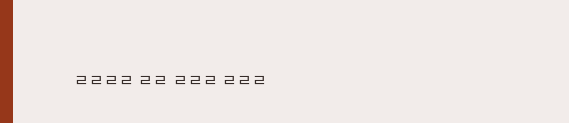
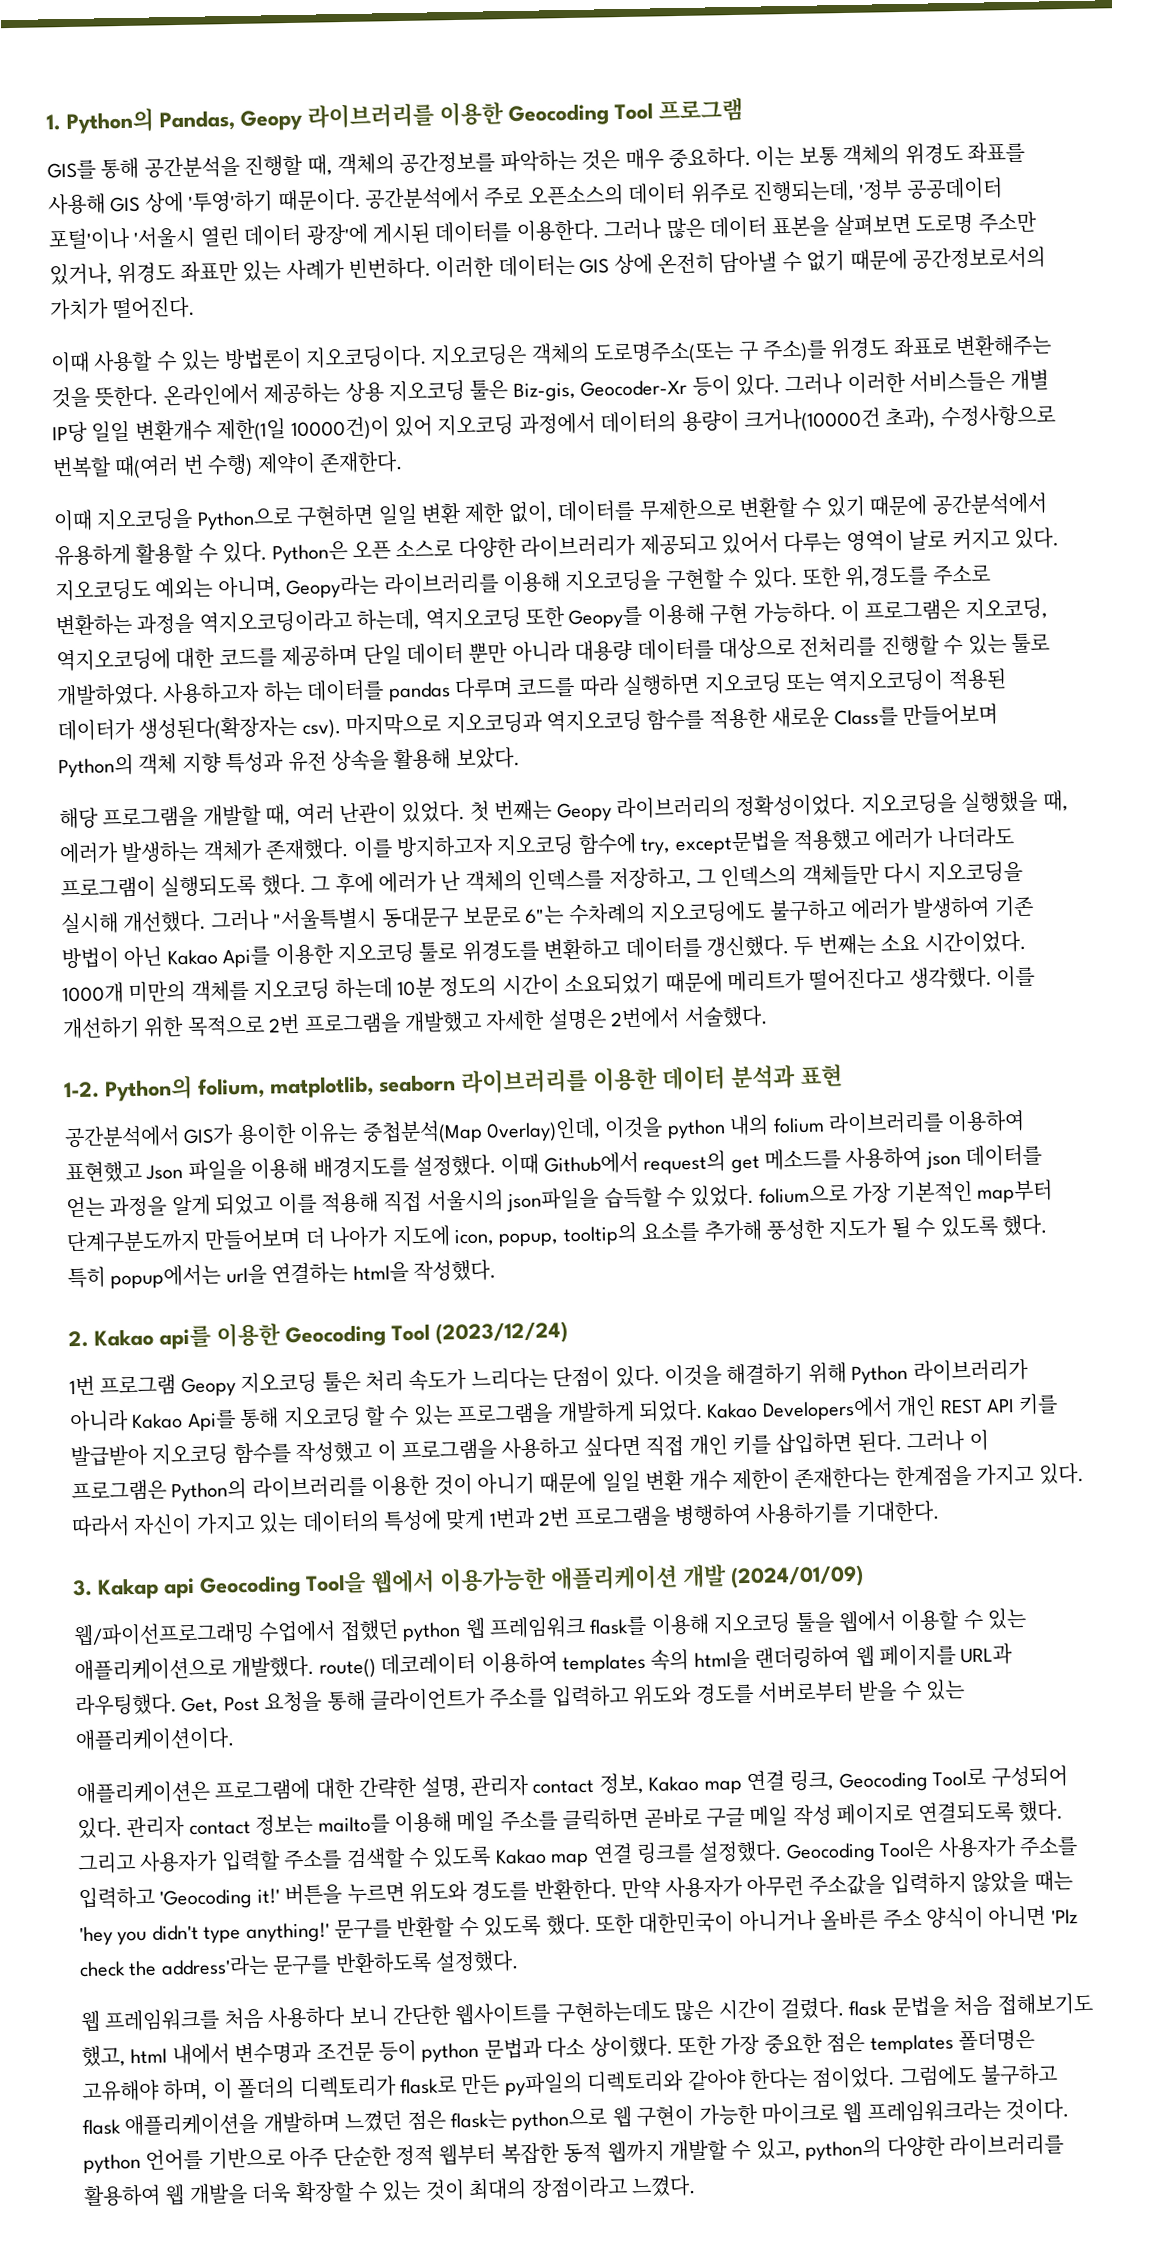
- ㄹㄹㄹㄹ ㄹㄹ ㄹㄹㄹ ㄹㄹㄹ
+ 1. Python의 Pandas, Geopy 라이브러리를 이용한 Geocoding Tool 프로그램
+ GIS를 통해 공간분석을 진행할 때, 객체의 공간정보를 파악하는 것은 매우 중요하다. 이는 보통 객체의 위경도 좌표를 사용해 GIS 상에 '투영'하기 때문이다. 공간분석에서 주로 오픈소스의 데이터 위주로 진행되는데, '정부 공공데이터 포털'이나 '서울시 열린 데이터 광장'에 게시된 데이터를 이용한다. 그러나 많은 데이터 표본을 살펴보면 도로명 주소만 있거나, 위경도 좌표만 있는 사례가 빈번하다. 이러한 데이터는 GIS 상에 온전히 담아낼 수 없기 때문에 공간정보로서의 가치가 떨어진다.
+ 이때 사용할 수 있는 방법론이 지오코딩이다. 지오코딩은 객체의 도로명주소(또는 구 주소)를 위경도 좌표로 변환해주는 것을 뜻한다. 온라인에서 제공하는 상용 지오코딩 툴은 Biz-gis, Geocoder-Xr 등이 있다. 그러나 이러한 서비스들은 개별 IP당 일일 변환개수 제한(1일 10000건)이 있어 지오코딩 과정에서 데이터의 용량이 크거나(10000건 초과), 수정사항으로 번복할 때(여러 번 수행) 제약이 존재한다.
+ 이때 지오코딩을 Python으로 구현하면 일일 변환 제한 없이, 데이터를 무제한으로 변환할 수 있기 때문에 공간분석에서 유용하게 활용할 수 있다. Python은 오픈 소스로 다양한 라이브러리가 제공되고 있어서 다루는 영역이 날로 커지고 있다. 지오코딩도 예외는 아니며, Geopy라는 라이브러리를 이용해 지오코딩을 구현할 수 있다. 또한 위,경도를 주소로 변환하는 과정을 역지오코딩이라고 하는데, 역지오코딩 또한 Geopy를 이용해 구현 가능하다. 이 프로그램은 지오코딩, 역지오코딩에 대한 코드를 제공하며 단일 데이터 뿐만 아니라 대용량 데이터를 대상으로 전처리를 진행할 수 있는 툴로 개발하였다. 사용하고자 하는 데이터를 pandas 다루며 코드를 따라 실행하면 지오코딩 또는 역지오코딩이 적용된 데이터가 생성된다(확장자는 csv). 마지막으로 지오코딩과 역지오코딩 함수를 적용한 새로운 Class를 만들어보며 Python의 객체 지향 특성과 유전 상속을 활용해 보았다.
+ 해당 프로그램을 개발할 때, 여러 난관이 있었다. 첫 번째는 Geopy 라이브러리의 정확성이었다. 지오코딩을 실행했을 때, 에러가 발생하는 객체가 존재했다. 이를 방지하고자 지오코딩 함수에 try, except문법을 적용했고 에러가 나더라도 프로그램이 실행되도록 했다. 그 후에 에러가 난 객체의 인덱스를 저장하고, 그 인덱스의 객체들만 다시 지오코딩을 실시해 개선했다. 그러나 "서울특별시 동대문구 보문로 6"는 수차례의 지오코딩에도 불구하고 에러가 발생하여 기존 방법이 아닌 Kakao Api를 이용한 지오코딩 툴로 위경도를 변환하고 데이터를 갱신했다. 두 번째는 소요 시간이었다. 1000개 미만의 객체를 지오코딩 하는데 10분 정도의 시간이 소요되었기 때문에 메리트가 떨어진다고 생각했다. 이를 개선하기 위한 목적으로 2번 프로그램을 개발했고 자세한 설명은 2번에서 서술했다.
+ 1-2. Python의 folium, matplotlib, seaborn 라이브러리를 이용한 데이터 분석과 표현
+ 공간분석에서 GIS가 용이한 이유는 중첩분석(Map 0verlay)인데, 이것을 python 내의 folium 라이브러리를 이용하여 표현했고 Json 파일을 이용해 배경지도를 설정했다. 이때 Github에서 request의 get 메소드를 사용하여 json 데이터를 얻는 과정을 알게 되었고 이를 적용해 직접 서울시의 json파일을 습득할 수 있었다. folium으로 가장 기본적인 map부터 단계구분도까지 만들어보며 더 나아가 지도에 icon, popup, tooltip의 요소를 추가해 풍성한 지도가 될 수 있도록 했다. 특히 popup에서는 url을 연결하는 html을 작성했다.
+ 2. Kakao api를 이용한 Geocoding Tool (2023/12/24)
+ 1번 프로그램 Geopy 지오코딩 툴은 처리 속도가 느리다는 단점이 있다. 이것을 해결하기 위해 Python 라이브러리가 아니라 Kakao Api를 통해 지오코딩 할 수 있는 프로그램을 개발하게 되었다. Kakao Developers에서 개인 REST API 키를 발급받아 지오코딩 함수를 작성했고 이 프로그램을 사용하고 싶다면 직접 개인 키를 삽입하면 된다. 그러나 이 프로그램은 Python의 라이브러리를 이용한 것이 아니기 때문에 일일 변환 개수 제한이 존재한다는 한계점을 가지고 있다. 따라서 자신이 가지고 있는 데이터의 특성에 맞게 1번과 2번 프로그램을 병행하여 사용하기를 기대한다.
+ 3. Kakap api Geocoding Tool을 웹에서 이용가능한 애플리케이션 개발 (2024/01/09)
+ 웹/파이선프로그래밍 수업에서 접했던 python 웹 프레임워크 flask를 이용해 지오코딩 툴을 웹에서 이용할 수 있는 애플리케이션으로 개발했다. route() 데코레이터 이용하여 templates 속의 html을 랜더링하여 웹 페이지를 URL과 라우팅했다. Get, Post 요청을 통해 클라이언트가 주소를 입력하고 위도와 경도를 서버로부터 받을 수 있는 애플리케이션이다.
+ 애플리케이션은 프로그램에 대한 간략한 설명, 관리자 contact 정보, Kakao map 연결 링크, Geocoding Tool로 구성되어 있다. 관리자 contact 정보는 mailto를 이용해 메일 주소를 클릭하면 곧바로 구글 메일 작성 페이지로 연결되도록 했다. 그리고 사용자가 입력할 주소를 검색할 수 있도록 Kakao map 연결 링크를 설정했다. Geocoding Tool은 사용자가 주소를 입력하고 'Geocoding it!' 버튼을 누르면 위도와 경도를 반환한다. 만약 사용자가 아무런 주소값을 입력하지 않았을 때는 'hey you didn't type anything!' 문구를 반환할 수 있도록 했다. 또한 대한민국이 아니거나 올바른 주소 양식이 아니면 'Plz check the address'라는 문구를 반환하도록 설정했다.
+ 웹 프레임워크를 처음 사용하다 보니 간단한 웹사이트를 구현하는데도 많은 시간이 걸렸다. flask 문법을 처음 접해보기도 했고, html 내에서 변수명과 조건문 등이 python 문법과 다소 상이했다. 또한 가장 중요한 점은 templates 폴더명은 고유해야 하며, 이 폴더의 디렉토리가 flask로 만든 py파일의 디렉토리와 같아야 한다는 점이었다. 그럼에도 불구하고 flask 애플리케이션을 개발하며 느꼈던 점은 flask는 python으로 웹 구현이 가능한 마이크로 웹 프레임워크라는 것이다. python 언어를 기반으로 아주 단순한 정적 웹부터 복잡한 동적 웹까지 개발할 수 있고, python의 다양한 라이브러리를 활용하여 웹 개발을 더욱 확장할 수 있는 것이 최대의 장점이라고 느꼈다.

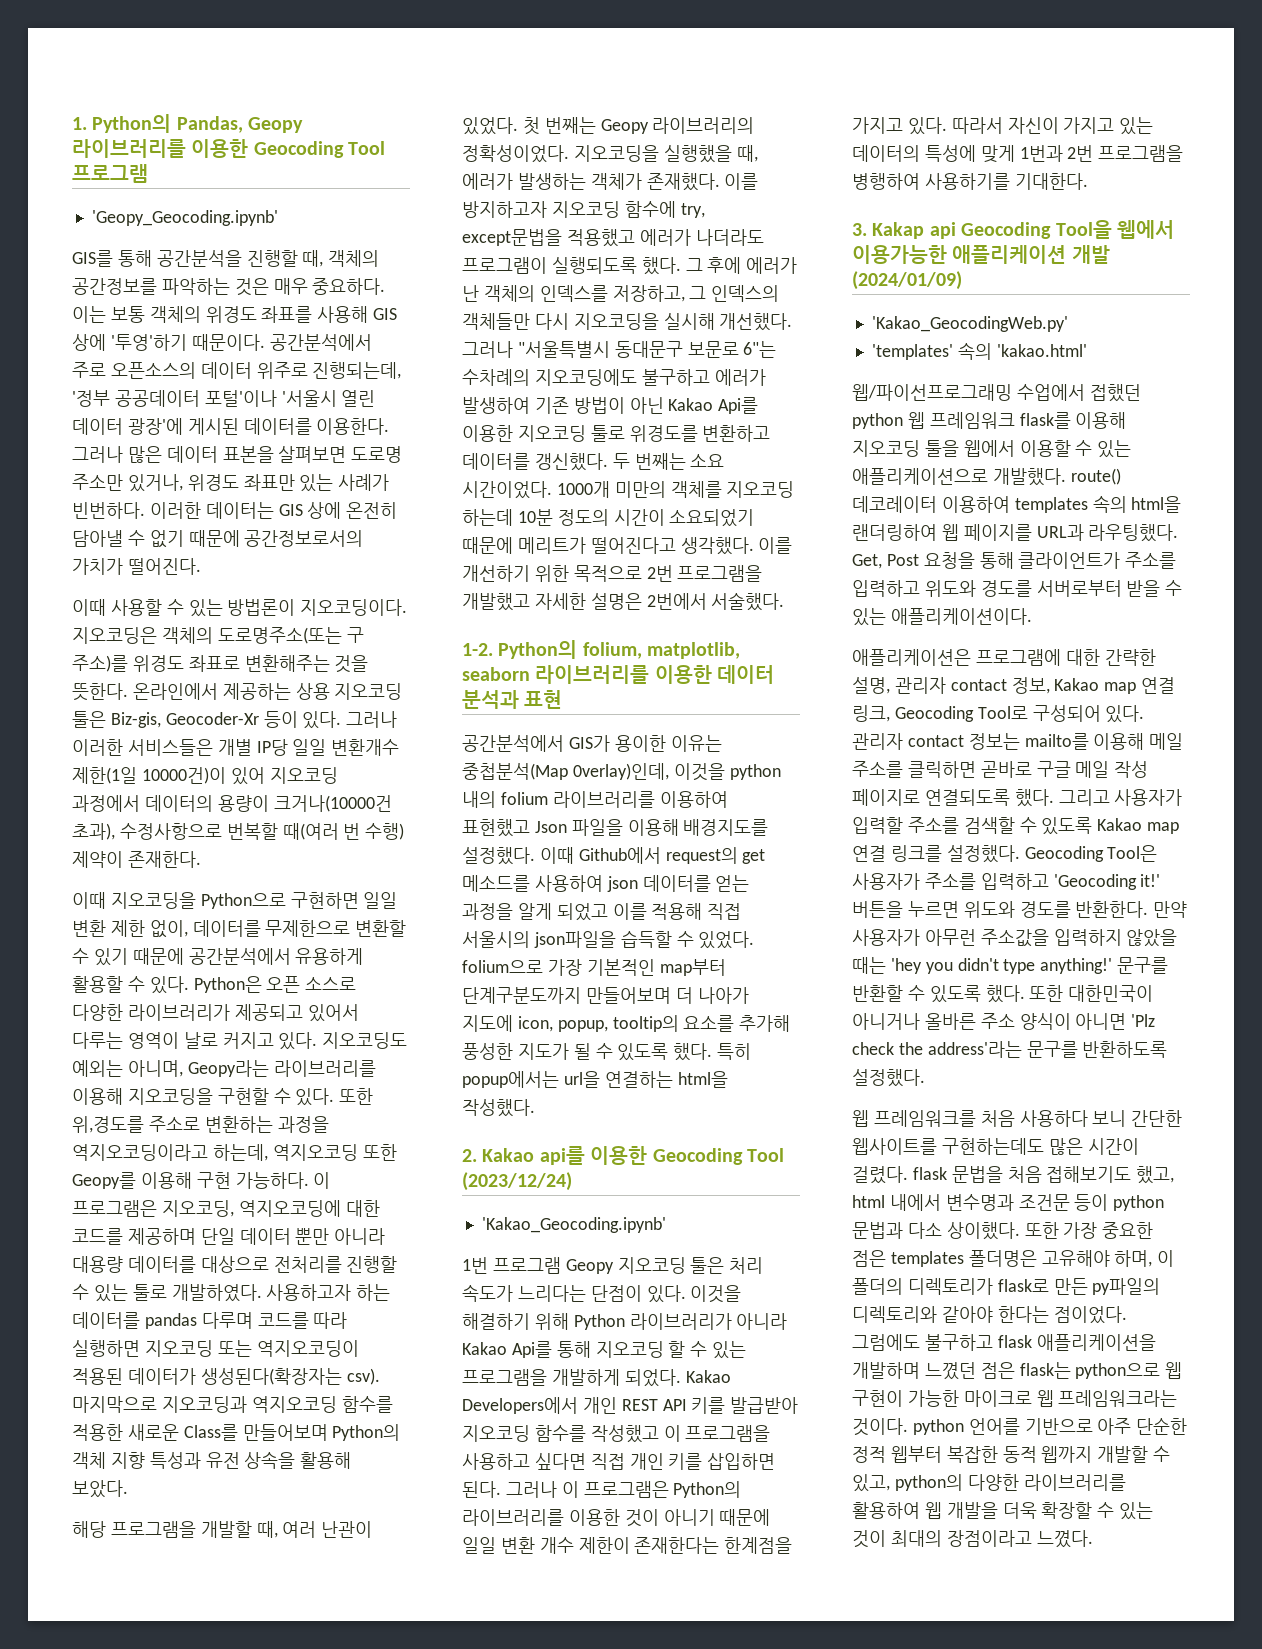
+ 'Geopy_Geocoding.ipynb'
+ 'Kakao_Geocoding.ipynb'
+ 'Kakao_GeocodingWeb.py'
+ 'templates' 속의 'kakao.html'

